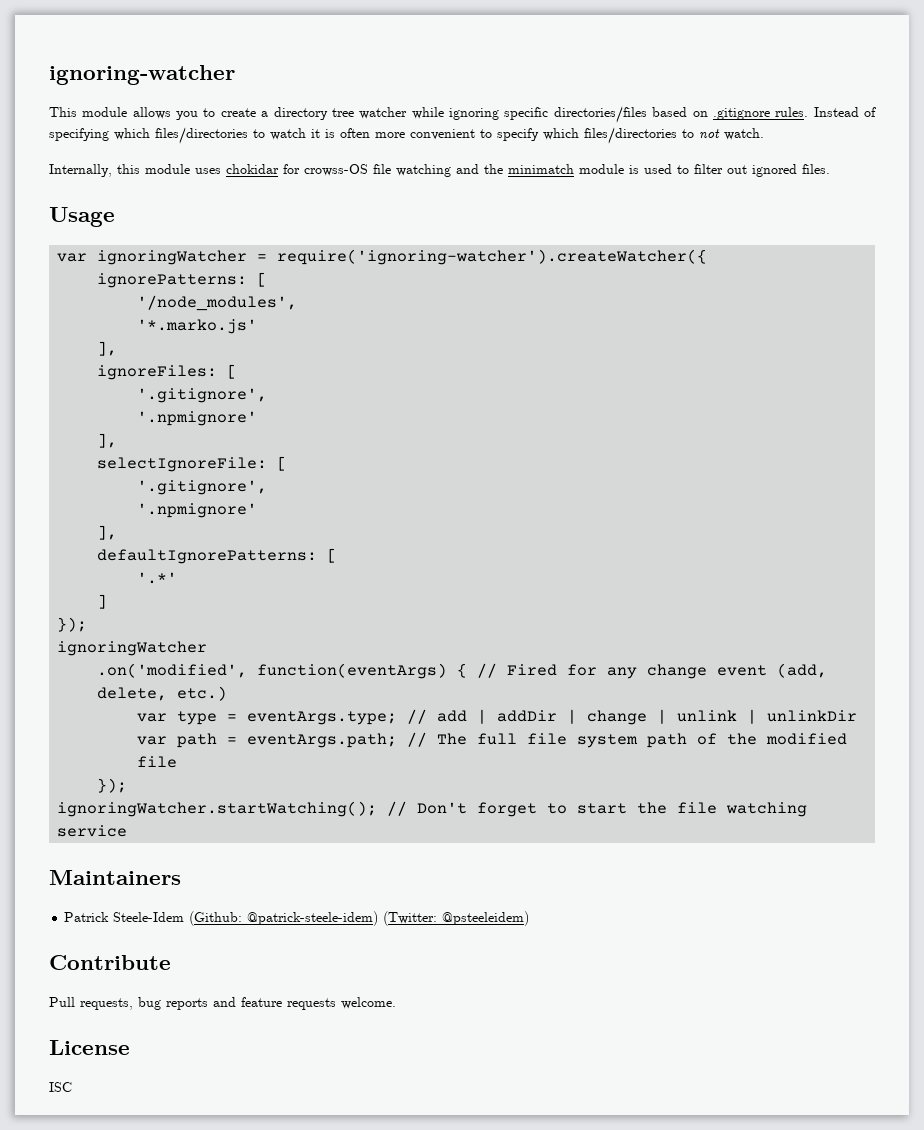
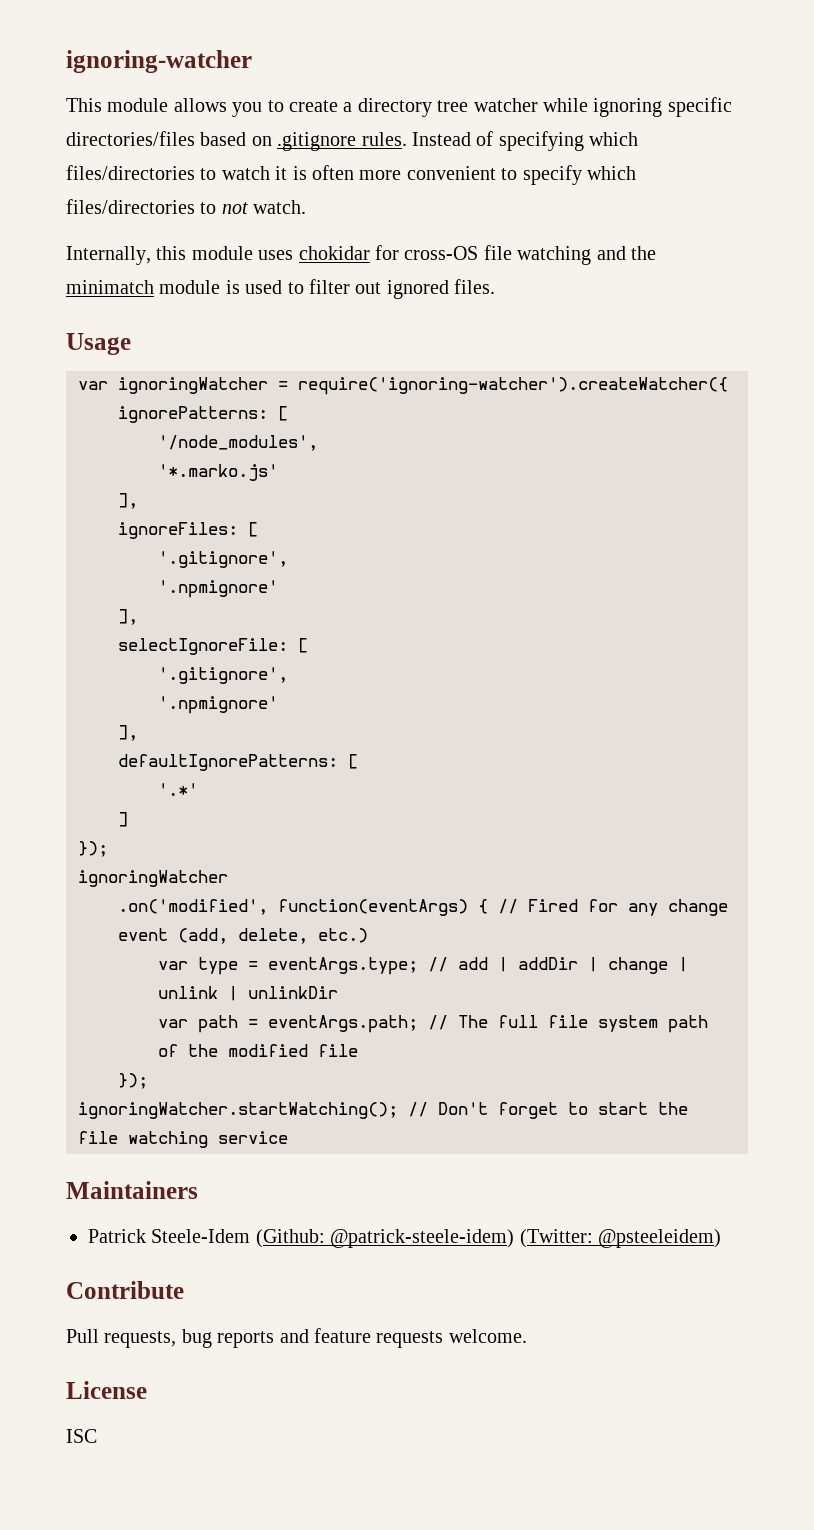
- Internally, this module uses chokidar for crowss-OS file watching and the minimatch module is used to filter out ignored files.
+ Internally, this module uses chokidar for cross-OS file watching and the minimatch module is used to filter out ignored files.

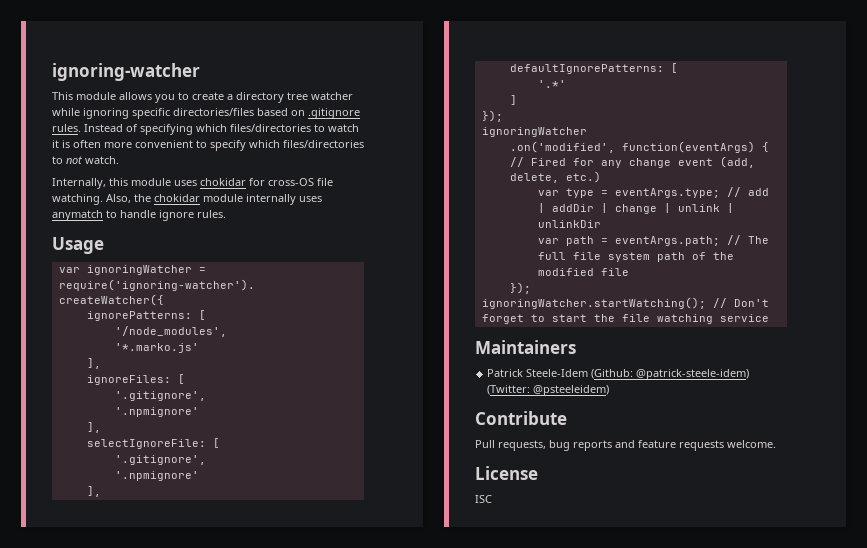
- Internally, this module uses chokidar for cross-OS file watching and the minimatch module is used to filter out ignored files.
+ Internally, this module uses chokidar for cross-OS file watching. Also, the chokidar module internally uses anymatch to handle ignore rules.

